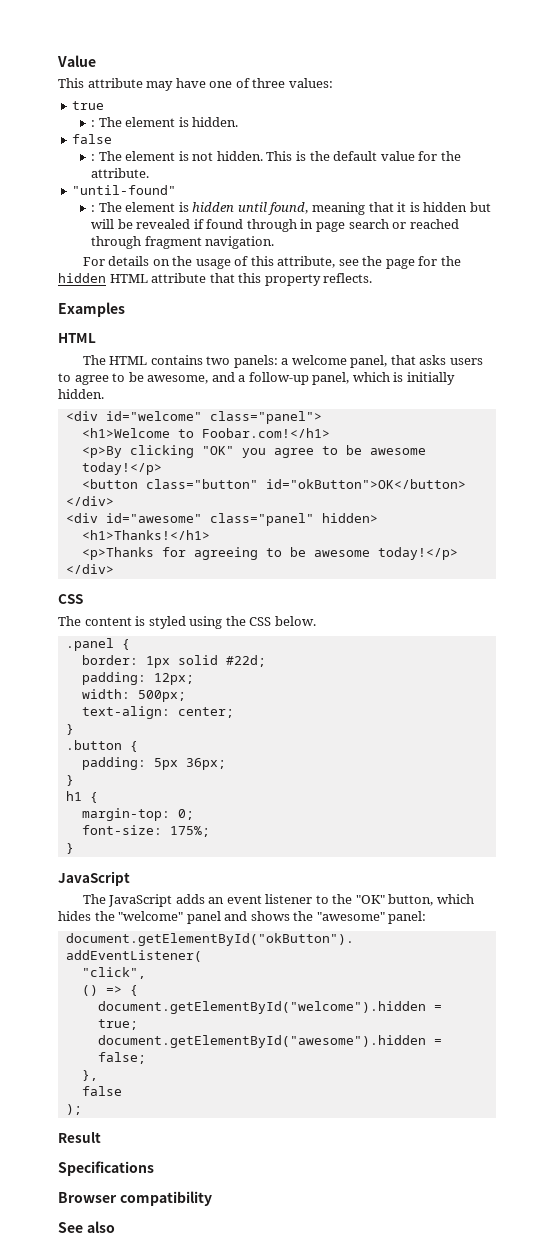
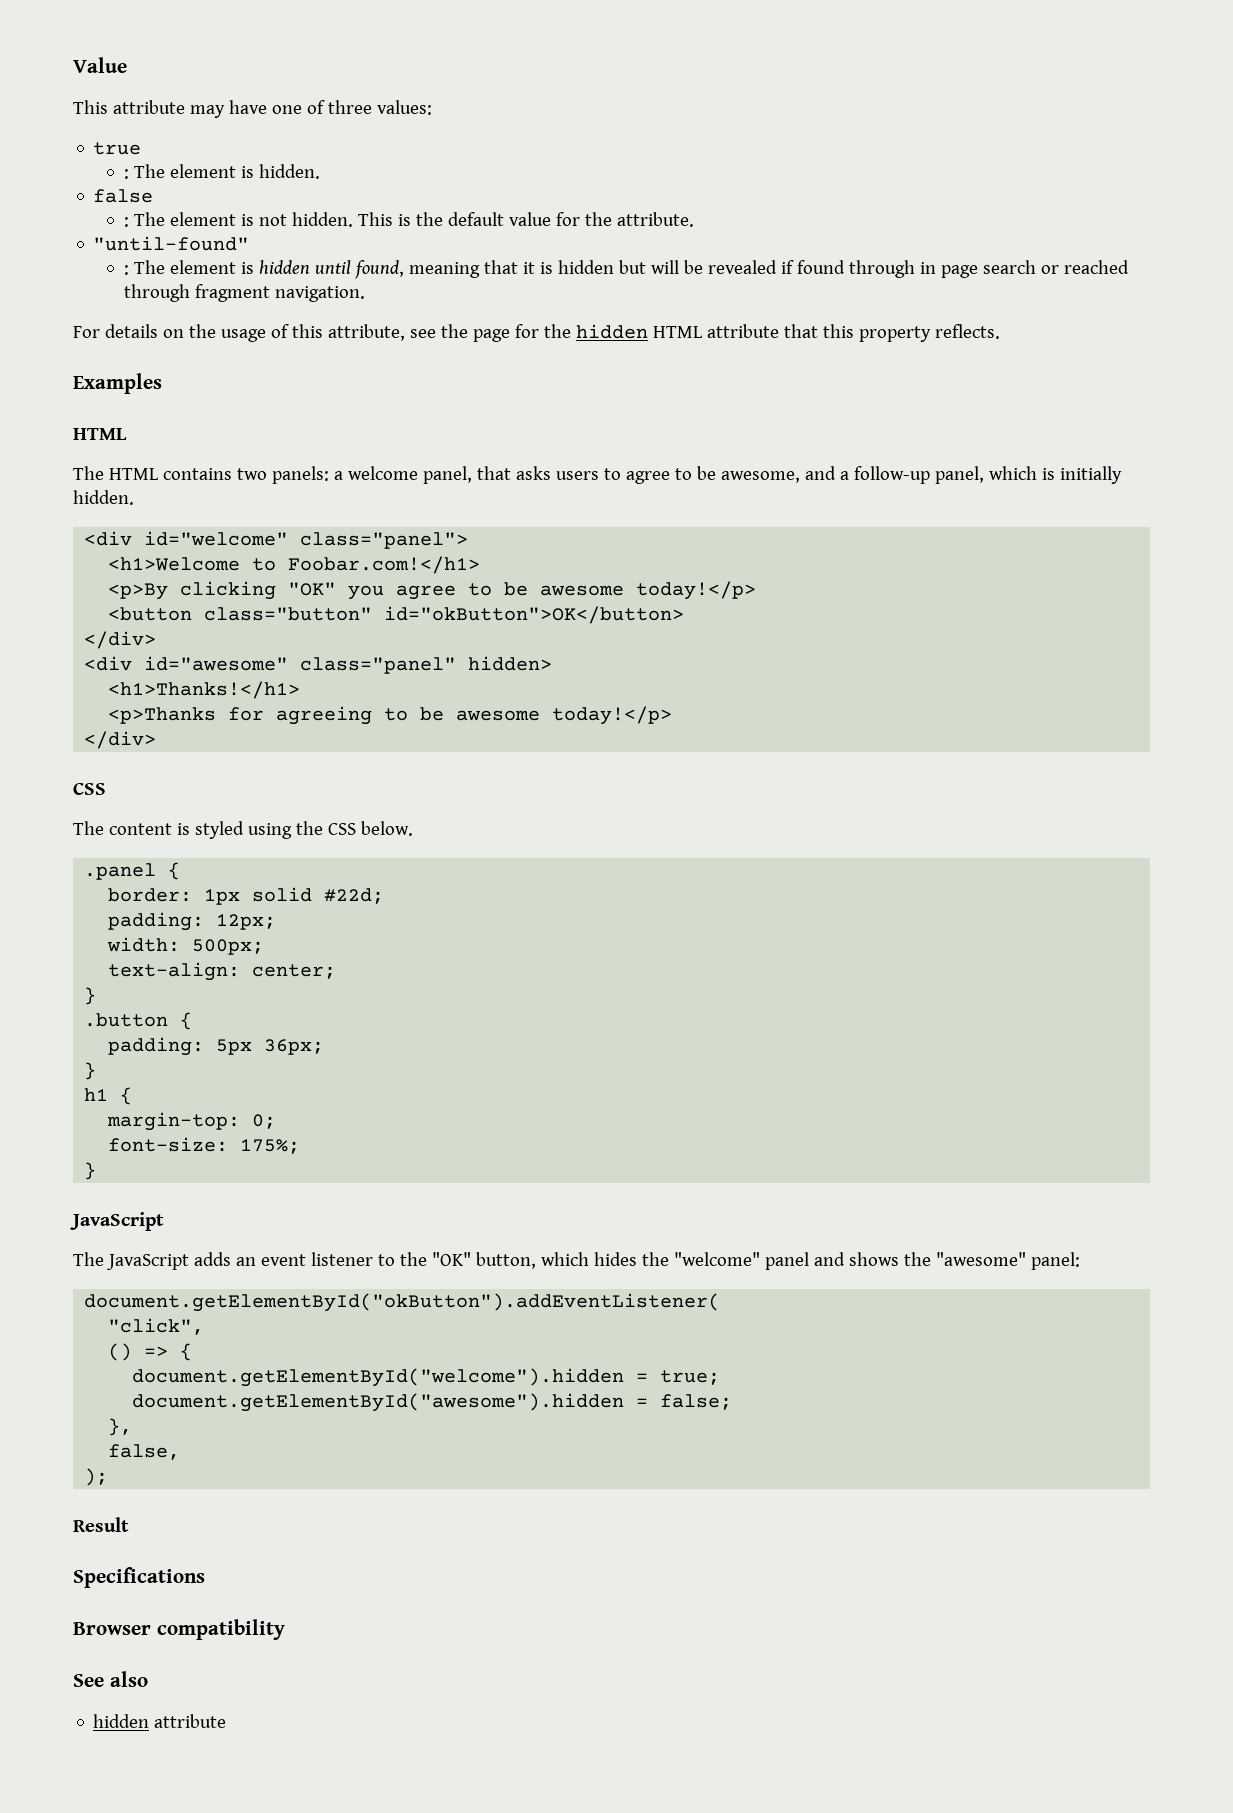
  },
- false
+ false,
+ hidden attribute

